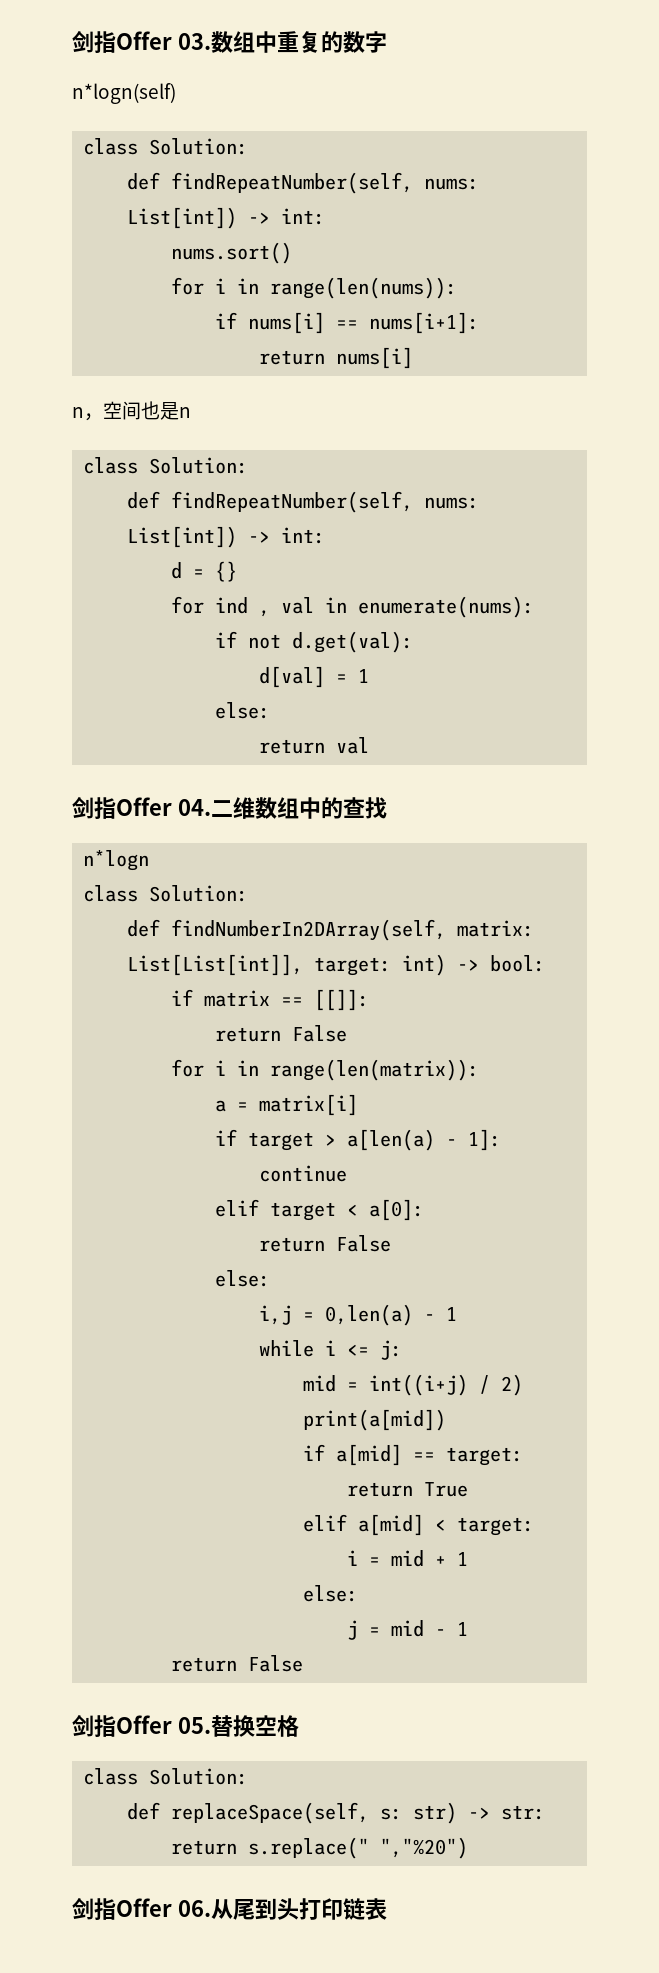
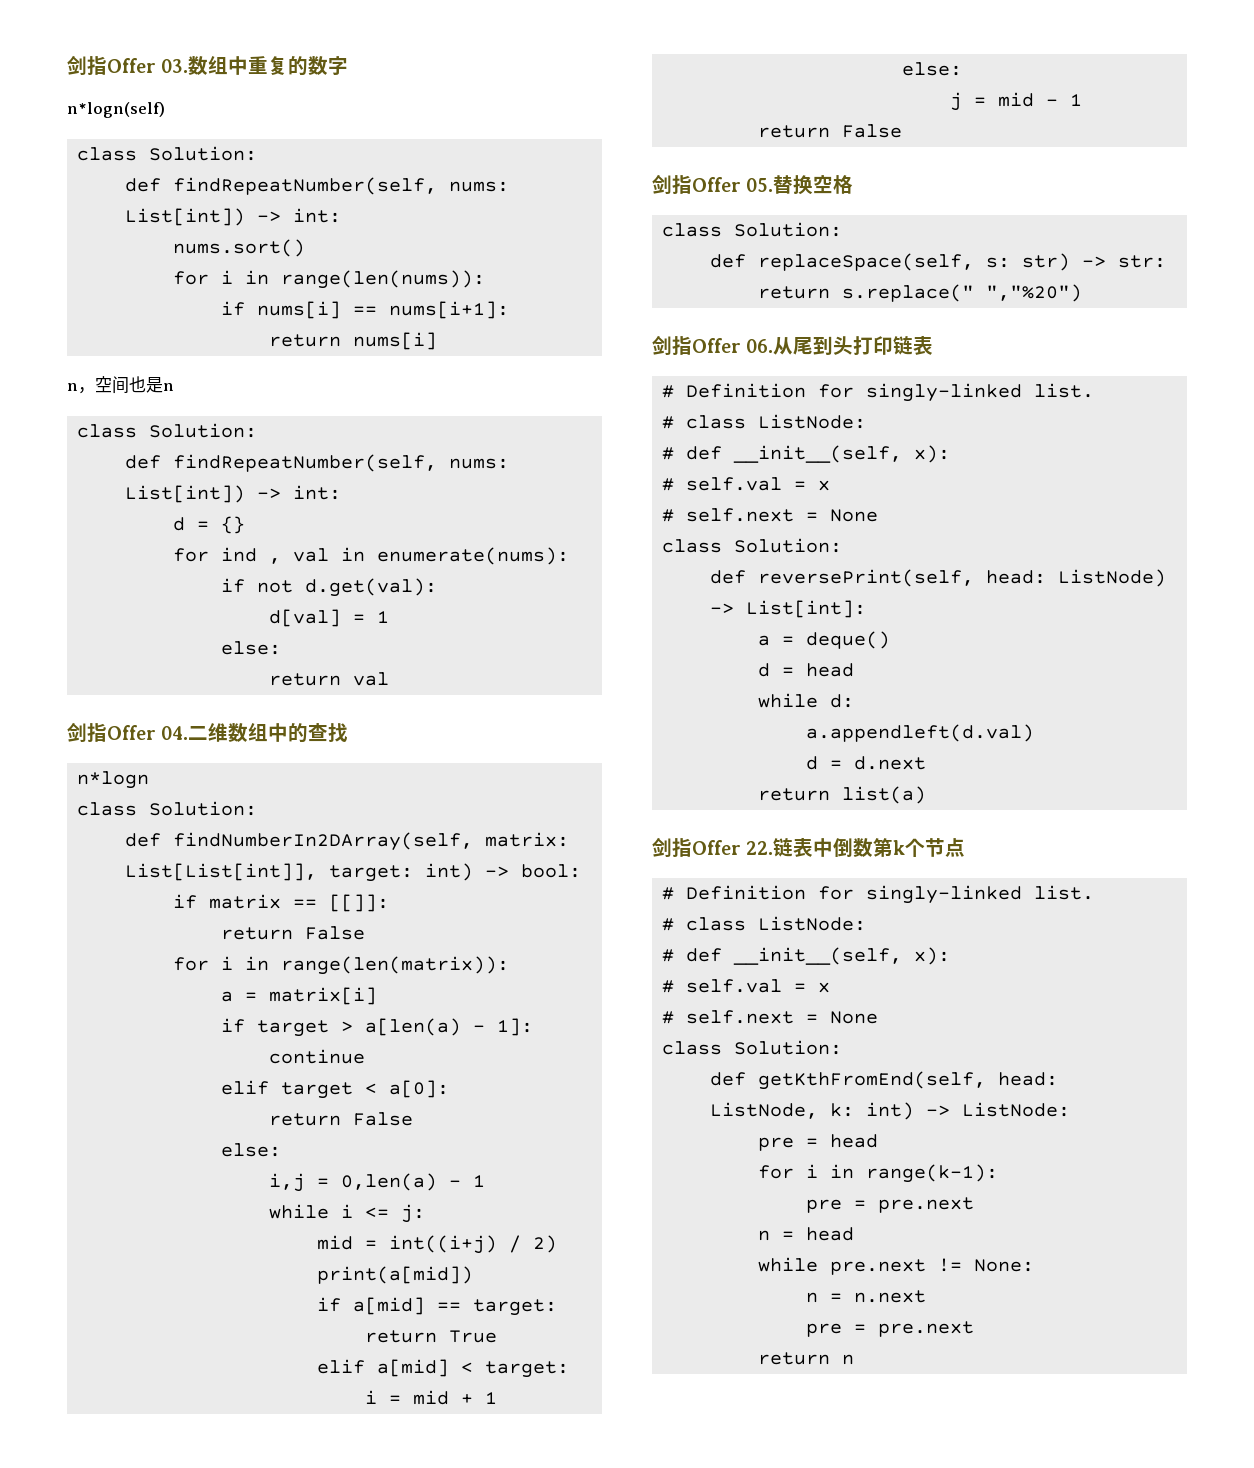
  剑指Offer 06.从尾到头打印链表
+ # Definition for singly-linked list.
+ # class ListNode:
+ # def __init__(self, x):
+ # self.val = x
+ # self.next = None
+ class Solution:
+ def reversePrint(self, head: ListNode) -> List[int]:
+ a = deque()
+ d = head
+ while d:
+ a.appendleft(d.val)
+ d = d.next
+ return list(a)
+ 剑指Offer 22.链表中倒数第k个节点
+ # Definition for singly-linked list.
+ # class ListNode:
+ # def __init__(self, x):
+ # self.val = x
+ # self.next = None
+ class Solution:
+ def getKthFromEnd(self, head: ListNode, k: int) -> ListNode:
+ pre = head
+ for i in range(k-1):
+ pre = pre.next
+ n = head
+ while pre.next != None:
+ n = n.next
+ pre = pre.next
+ return n

